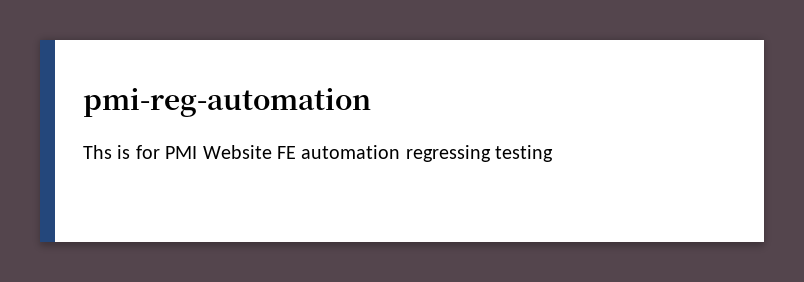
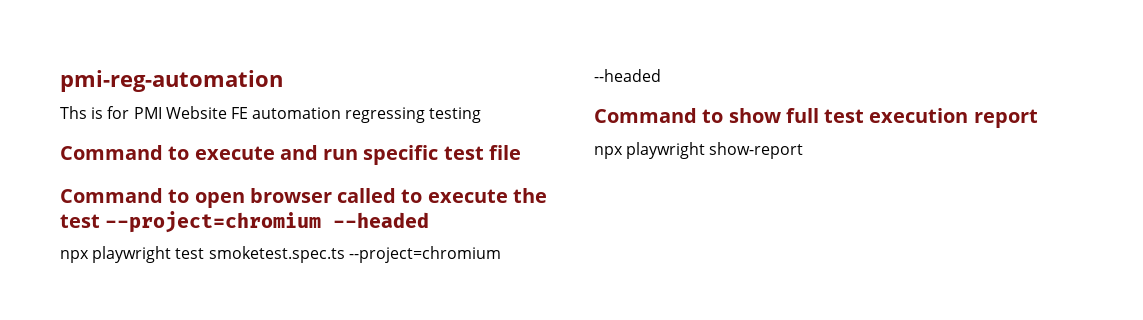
+ Command to execute and run specific test file
+ Command to open browser called to execute the test --project=chromium --headed
+ npx playwright test smoketest.spec.ts --project=chromium --headed
+ Command to show full test execution report
+ npx playwright show-report

